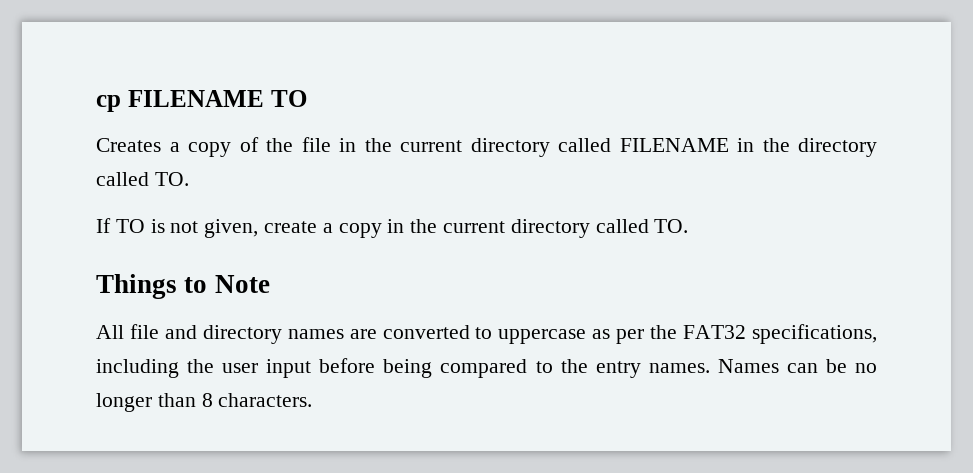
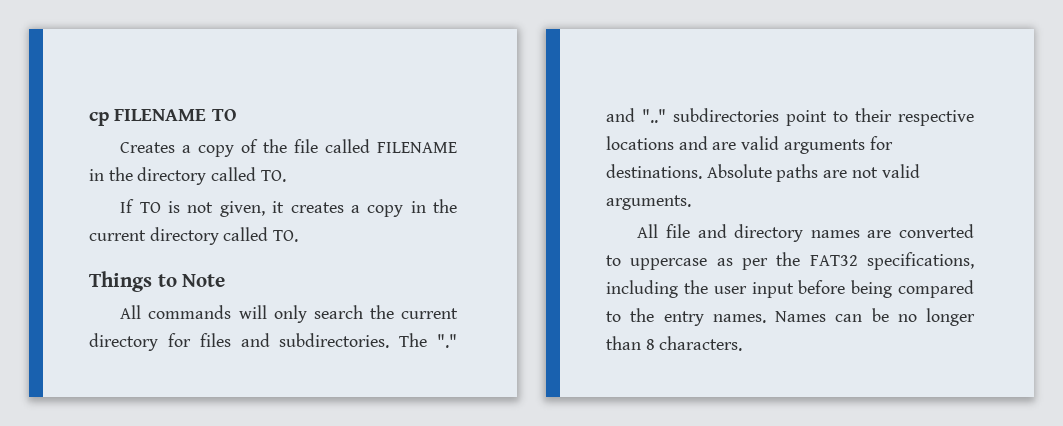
- Creates a copy of the file in the current directory called FILENAME in the directory called TO.
+ Creates a copy of the file called FILENAME in the directory called TO.
- If TO is not given, create a copy in the current directory called TO.
+ If TO is not given, it creates a copy in the current directory called TO.
+ All commands will only search the current directory for files and subdirectories. The "." and ".." subdirectories point to their respective locations and are valid arguments for destinations. Absolute paths are not valid arguments.

